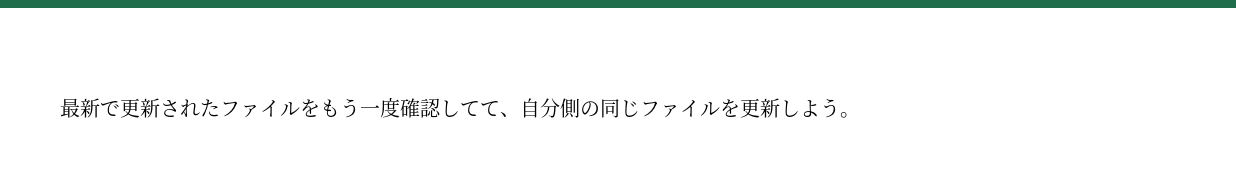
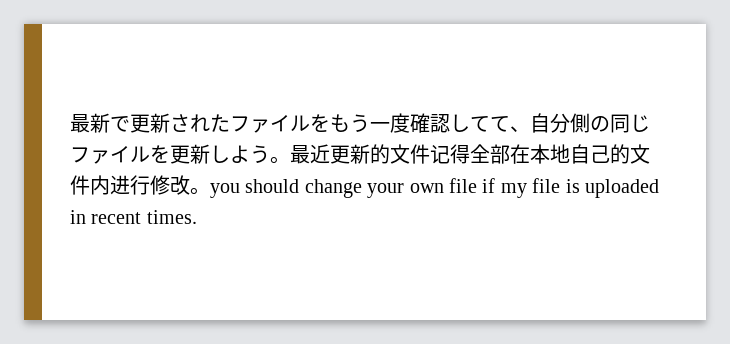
+ 最近更新的文件记得全部在本地自己的文件内进行修改。you should change your own file if my file is uploaded in recent times.

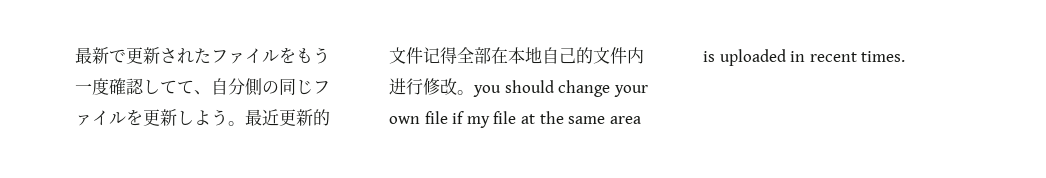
- 最近更新的文件记得全部在本地自己的文件内进行修改。you should change your own file if my file is uploaded in recent times.
+ 最近更新的文件记得全部在本地自己的文件内进行修改。you should change your own file if my file at the same area is uploaded in recent times.

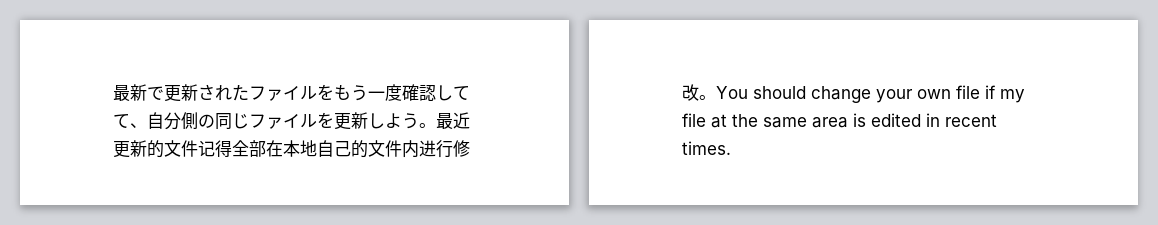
- 最近更新的文件记得全部在本地自己的文件内进行修改。you should change your own file if my file at the same area is uploaded in recent times.
+ 最近更新的文件记得全部在本地自己的文件内进行修改。You should change your own file if my file at the same area is edited in recent times.

